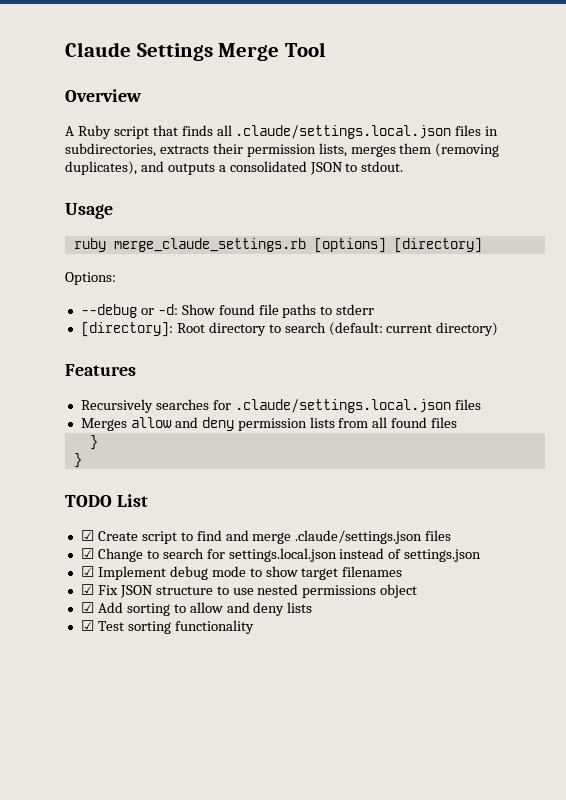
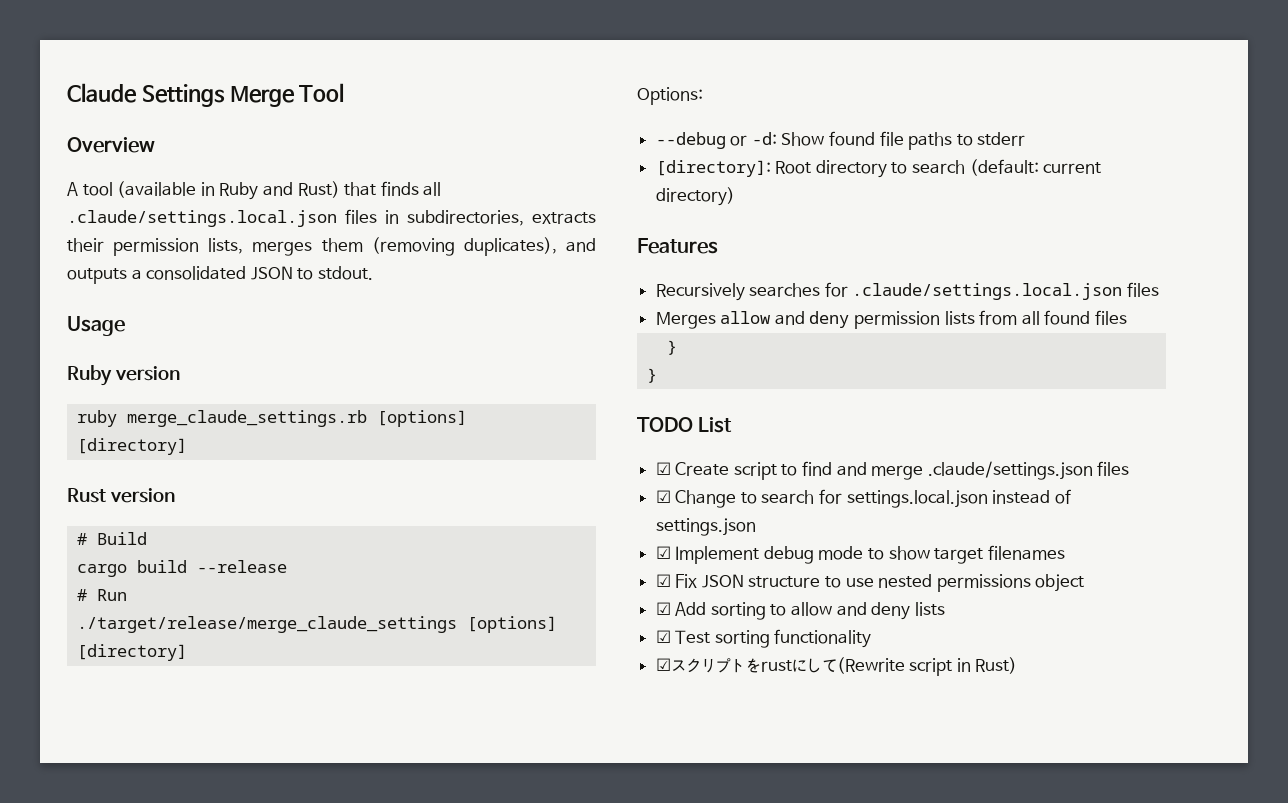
- A Ruby script that finds all .claude/settings.local.json files in subdirectories, extracts their permission lists, merges them (removing duplicates), and outputs a consolidated JSON to stdout.
+ A tool (available in Ruby and Rust) that finds all .claude/settings.local.json files in subdirectories, extracts their permission lists, merges them (removing duplicates), and outputs a consolidated JSON to stdout.
+ Ruby version
+ Rust version
+ # Build
+ cargo build --release
+ # Run
+ ./target/release/merge_claude_settings [options] [directory]
+ ☑スクリプトをrustにして(Rewrite script in Rust)

